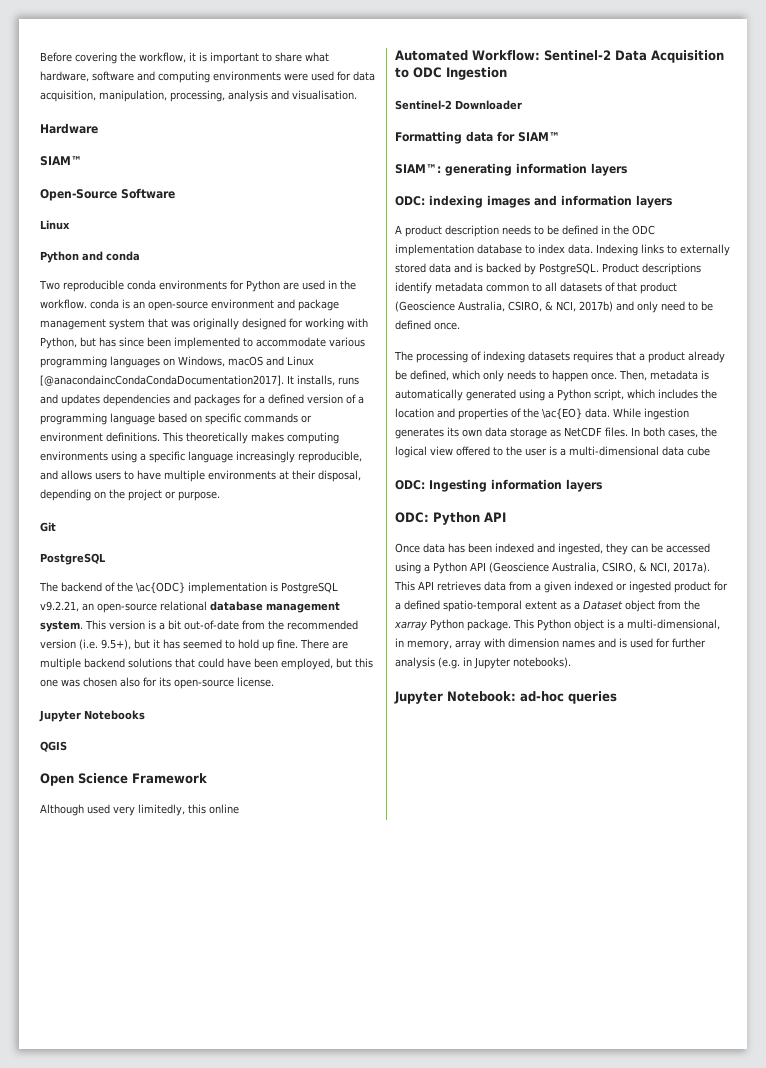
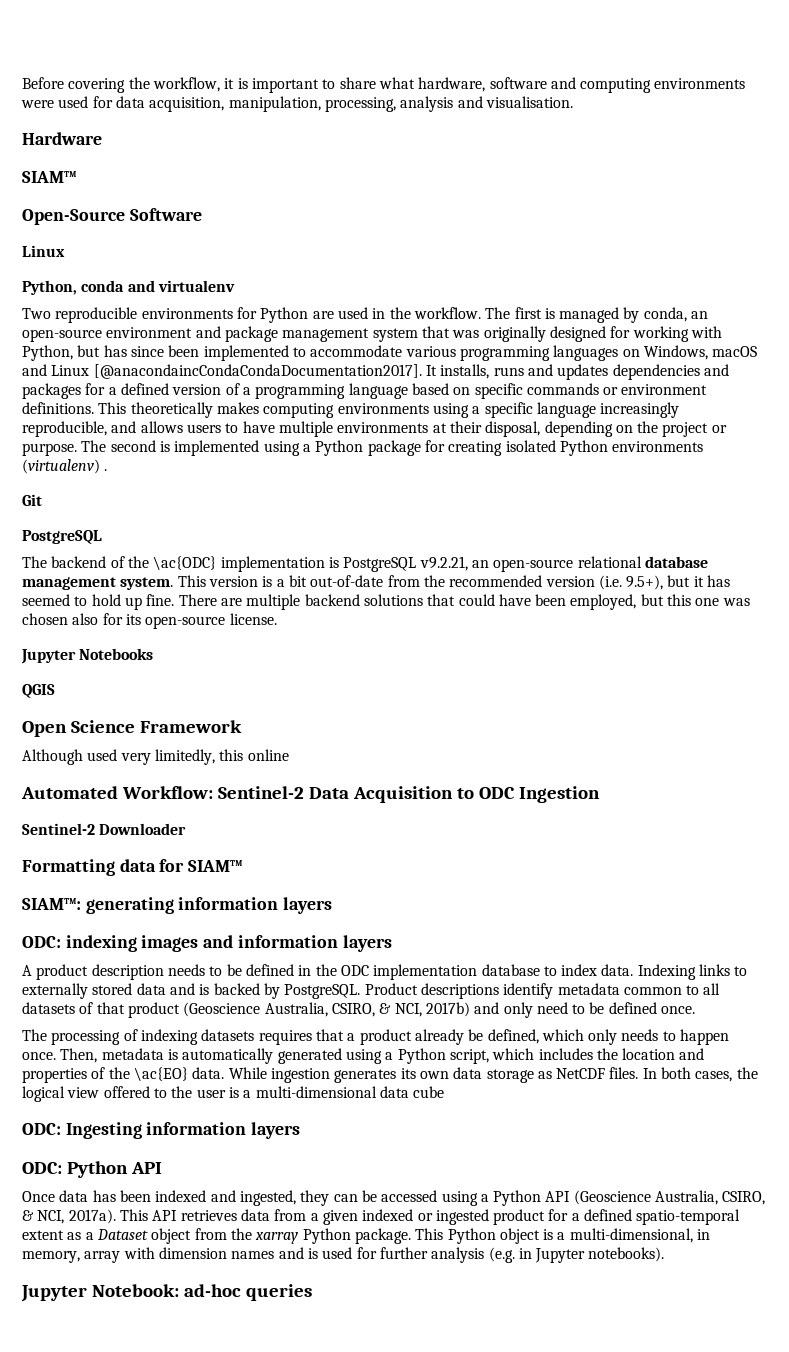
- Python and conda
+ Python, conda and virtualenv
- Two reproducible conda environments for Python are used in the workflow. conda is an open-source environment and package management system that was originally designed for working with Python, but has since been implemented to accommodate various programming languages on Windows, macOS and Linux [@anacondaincCondaCondaDocumentation2017].
+ Two reproducible environments for Python are used in the workflow. The first is managed by conda, an open-source environment and package management system that was originally designed for working with Python, but has since been implemented to accommodate various programming languages on Windows, macOS and Linux [@anacondaincCondaCondaDocumentation2017].
+ The second is implemented using a Python package for creating isolated Python environments (virtualenv) .

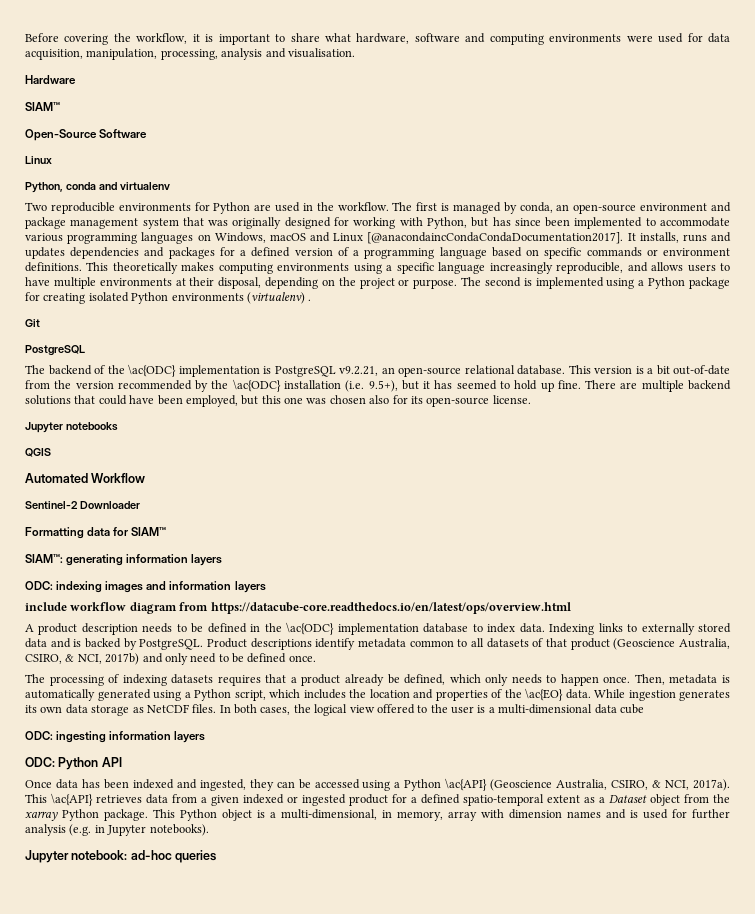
- The backend of the \ac{ODC} implementation is PostgreSQL v9.2.21, an open-source relational database management system.
+ The backend of the \ac{ODC} implementation is PostgreSQL v9.2.21, an open-source relational database.
- This version is a bit out-of-date from the recommended version (i.e. 9.5+), but it has seemed to hold up fine.
+ This version is a bit out-of-date from the version recommended by the \ac{ODC} installation (i.e. 9.5+), but it has seemed to hold up fine.
- Jupyter Notebooks
+ Jupyter notebooks
- Open Science Framework
- Although used very limitedly, this online
- Automated Workflow: Sentinel-2 Data Acquisition to ODC Ingestion
+ Automated Workflow
+ include workflow diagram from https://datacube-core.readthedocs.io/en/latest/ops/overview.html
- A product description needs to be defined in the ODC implementation database to index data.
+ A product description needs to be defined in the \ac{ODC} implementation database to index data.
- ODC: Ingesting information layers
+ ODC: ingesting information layers
- Once data has been indexed and ingested, they can be accessed using a Python API (Geoscience Australia, CSIRO, & NCI, 2017a).
+ Once data has been indexed and ingested, they can be accessed using a Python \ac{API} (Geoscience Australia, CSIRO, & NCI, 2017a).
- This API retrieves data from a given indexed or ingested product for a defined spatio-temporal extent as a Dataset object from the xarray Python package.
+ This \ac{API} retrieves data from a given indexed or ingested product for a defined spatio-temporal extent as a Dataset object from the xarray Python package.
- Jupyter Notebook: ad-hoc queries
+ Jupyter notebook: ad-hoc queries

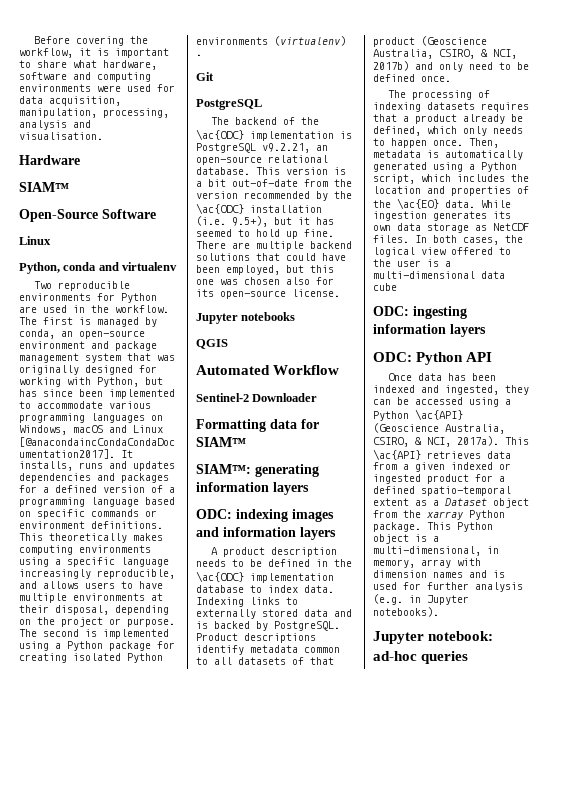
- include workflow diagram from https://datacube-core.readthedocs.io/en/latest/ops/overview.html

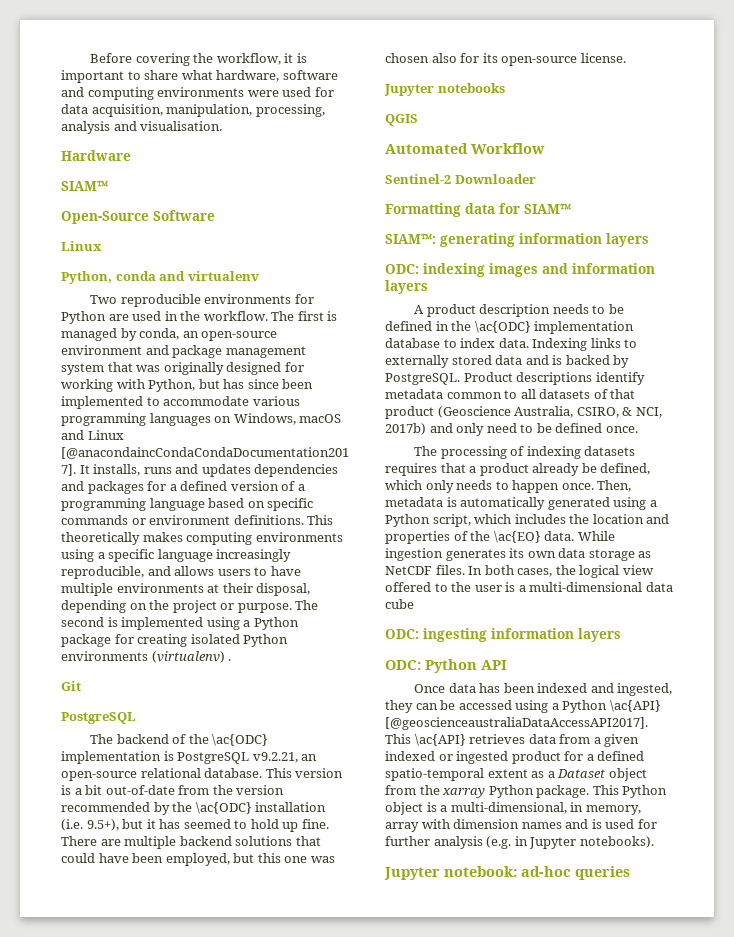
- Once data has been indexed and ingested, they can be accessed using a Python \ac{API} (Geoscience Australia, CSIRO, & NCI, 2017a).
+ Once data has been indexed and ingested, they can be accessed using a Python \ac{API} [@geoscienceaustraliaDataAccessAPI2017].

